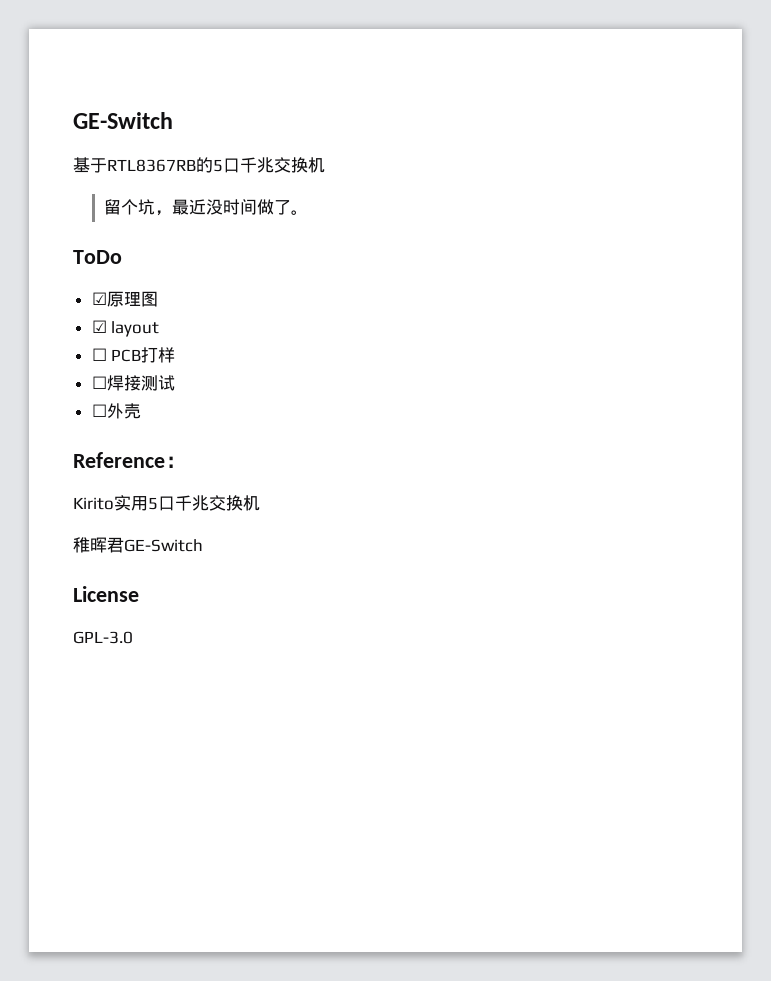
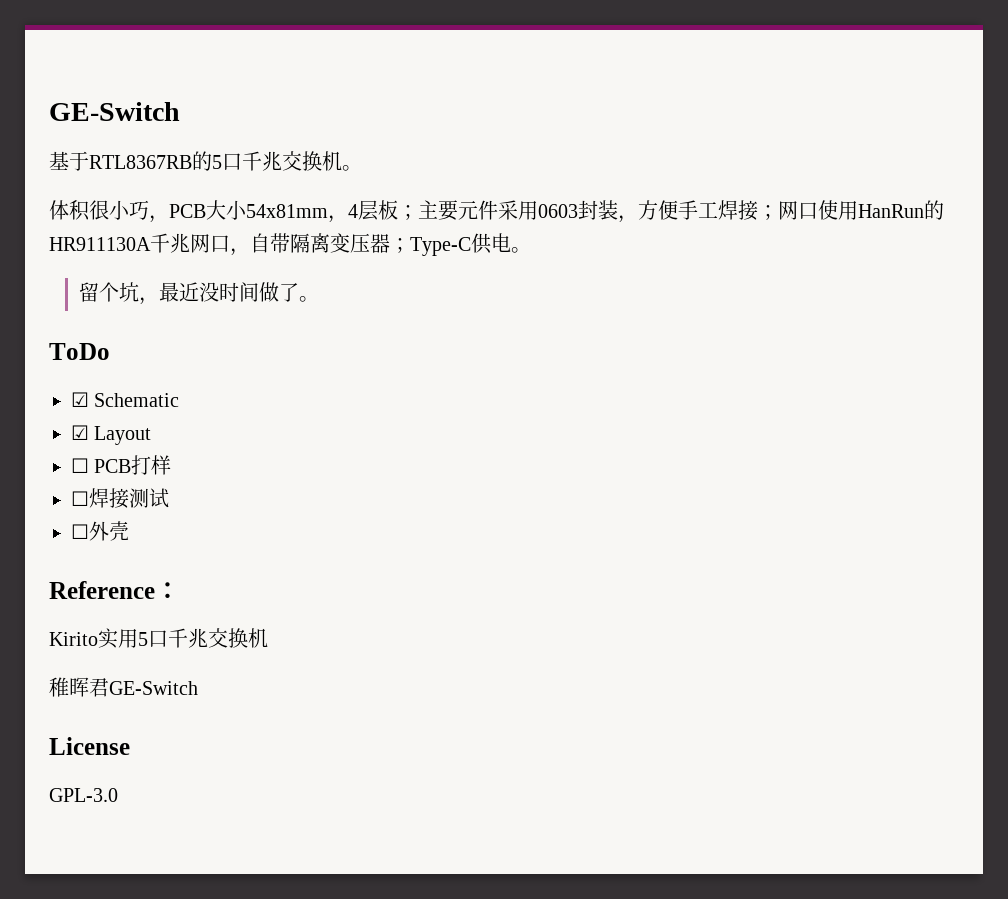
- 基于RTL8367RB的5口千兆交换机
+ 基于RTL8367RB的5口千兆交换机。
+ 体积很小巧，PCB大小54x81mm，4层板；主要元件采用0603封装，方便手工焊接；网口使用HanRun的HR911130A千兆网口，自带隔离变压器；Type-C供电。
- ☑原理图
- ☑ layout
+ ☑ Schematic
+ ☑ Layout

